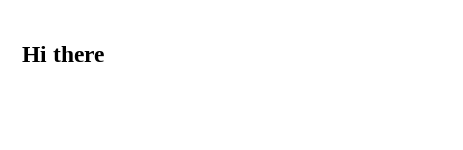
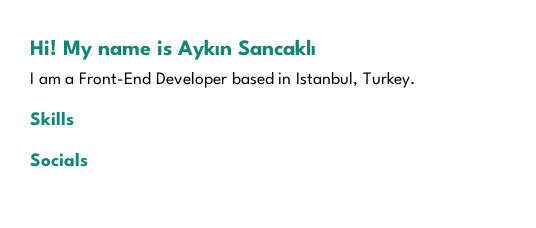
- Hi there
+ Hi! My name is Aykın Sancaklı
+ I am a Front-End Developer based in Istanbul, Turkey.
+ Skills
+ Socials

